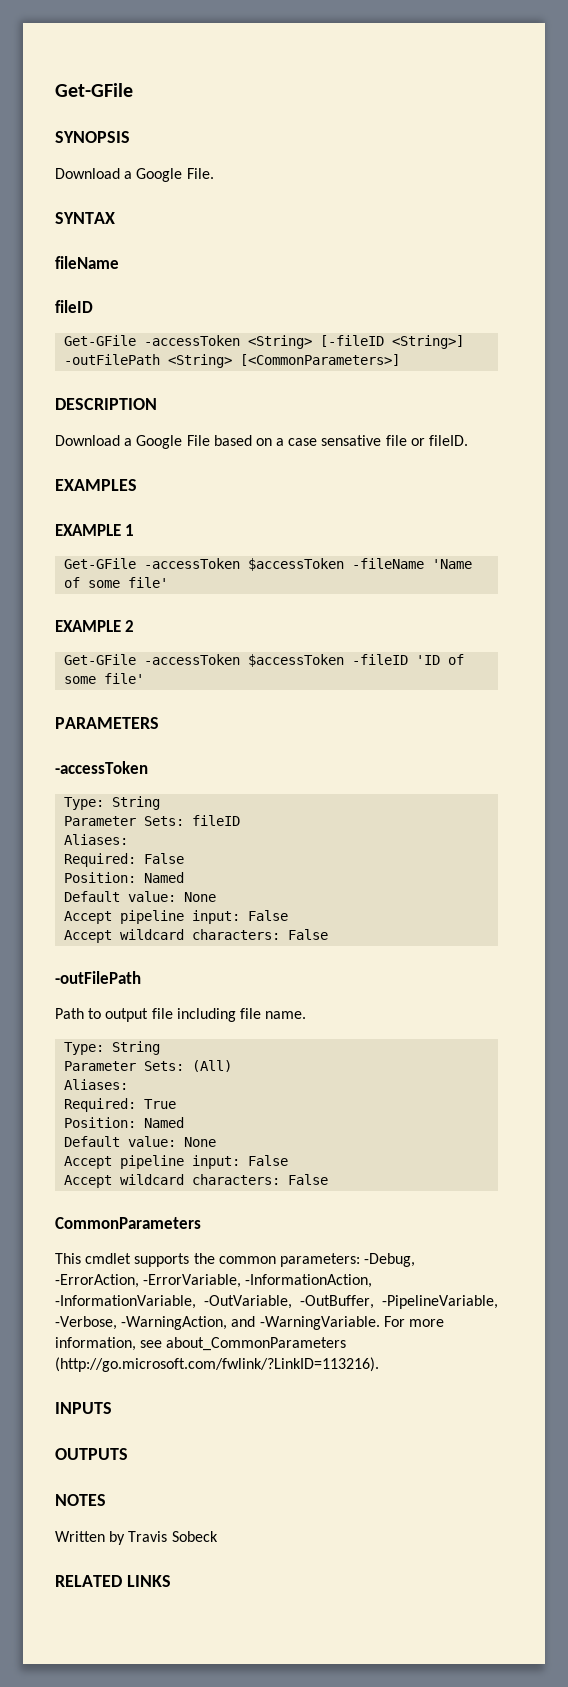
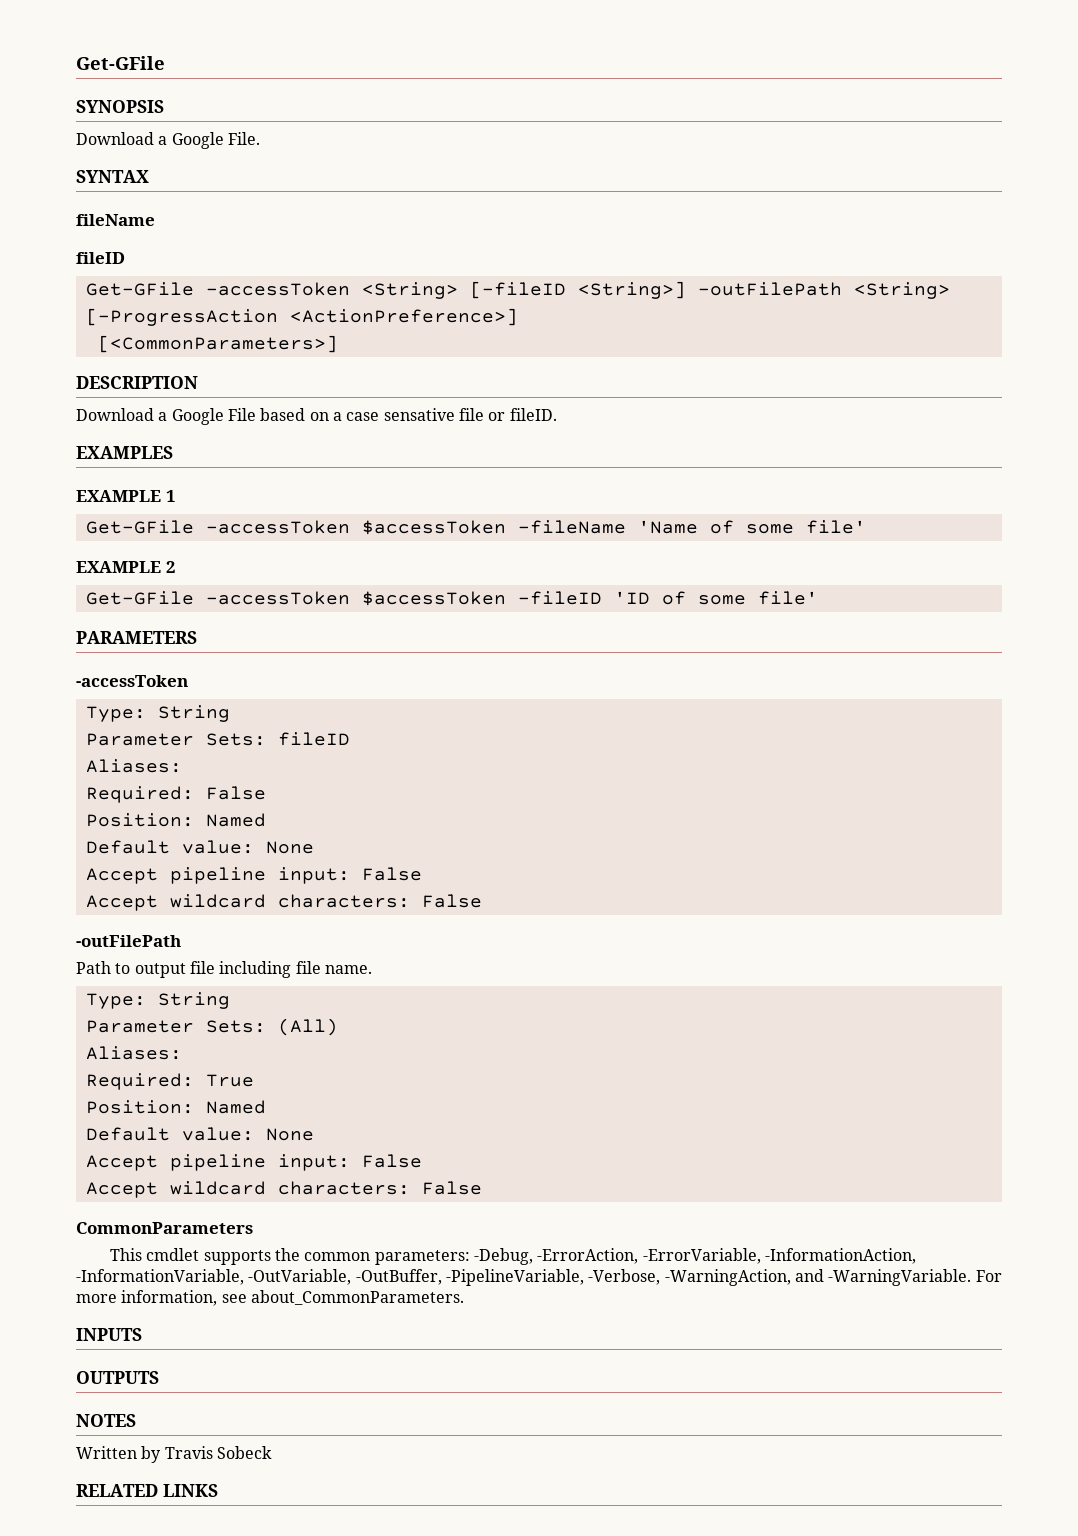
- Get-GFile -accessToken <String> [-fileID <String>] -outFilePath <String> [<CommonParameters>]
+ Get-GFile -accessToken <String> [-fileID <String>] -outFilePath <String> [-ProgressAction <ActionPreference>]
+ [<CommonParameters>]
- For more information, see about_CommonParameters (http://go.microsoft.com/fwlink/?LinkID=113216).
+ For more information, see about_CommonParameters.

